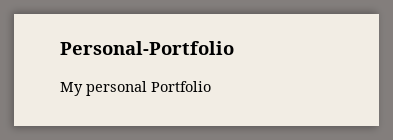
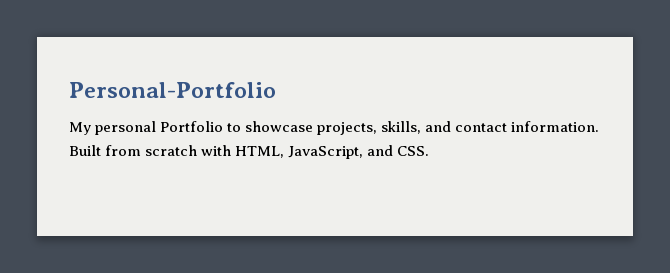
- My personal Portfolio
+ My personal Portfolio to showcase projects, skills, and contact information. Built from scratch with HTML, JavaScript, and CSS.

